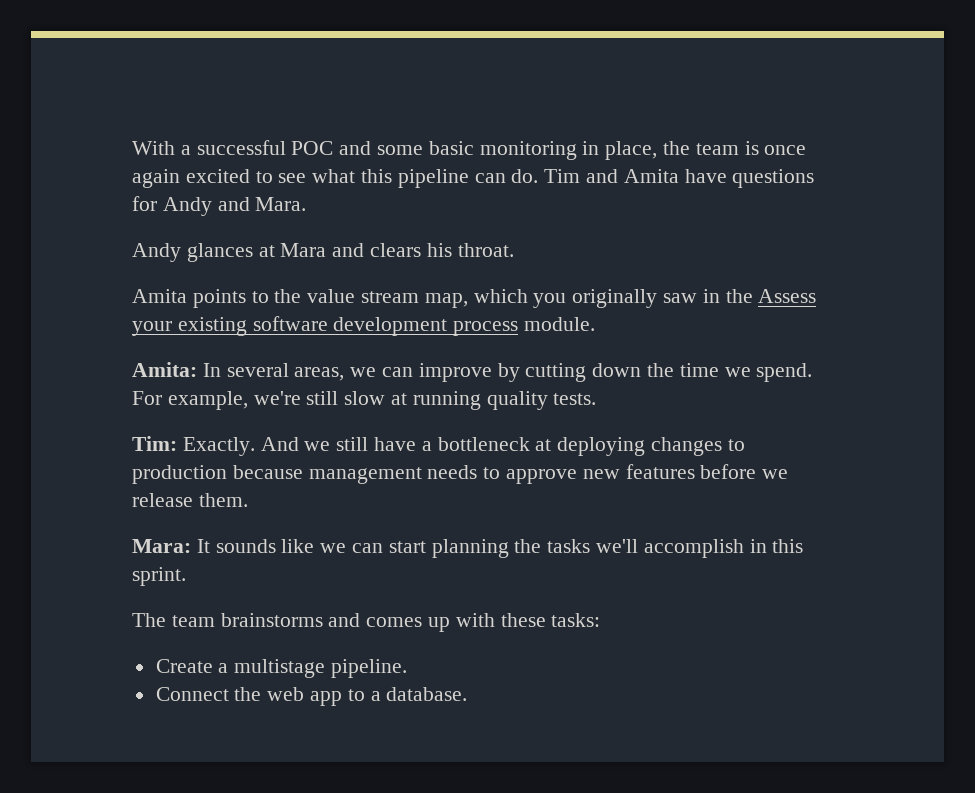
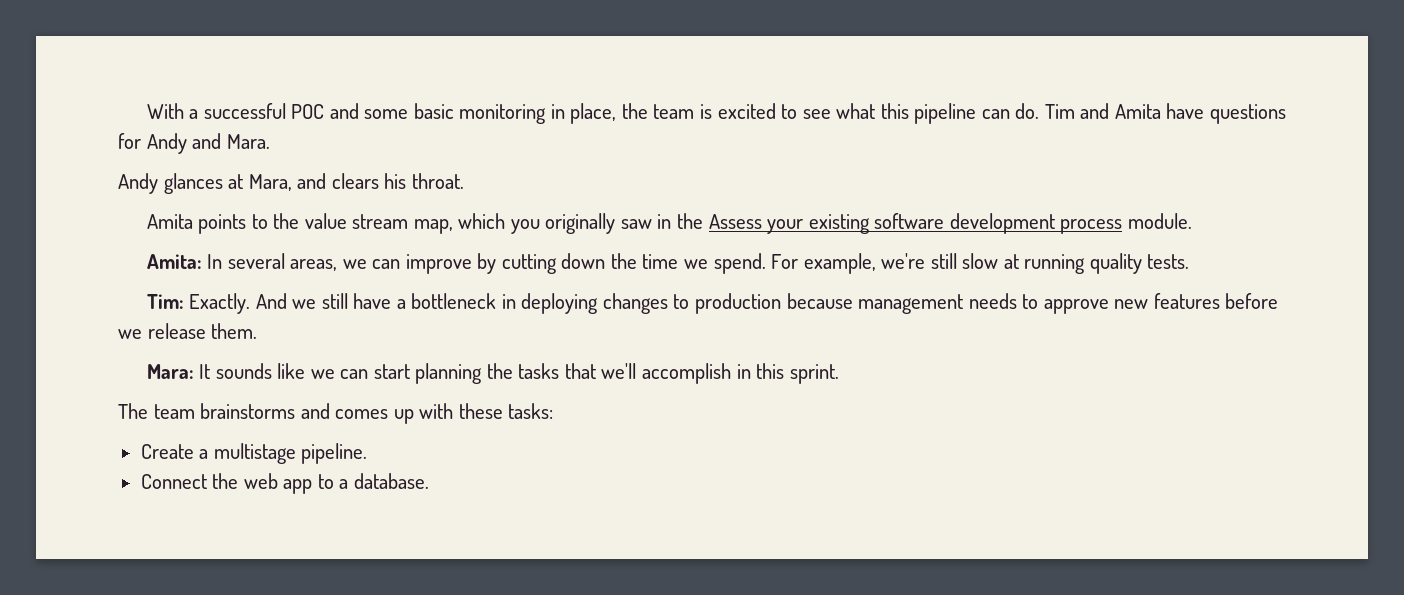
- With a successful POC and some basic monitoring in place, the team is once again excited to see what this pipeline can do.
+ With a successful POC and some basic monitoring in place, the team is excited to see what this pipeline can do.
- Andy glances at Mara and clears his throat.
+ Andy glances at Mara, and clears his throat.
- And we still have a bottleneck at deploying changes to production because management needs to approve new features before we release them.
+ And we still have a bottleneck in deploying changes to production because management needs to approve new features before we release them.
- Mara: It sounds like we can start planning the tasks we'll accomplish in this sprint.
+ Mara: It sounds like we can start planning the tasks that we'll accomplish in this sprint.

